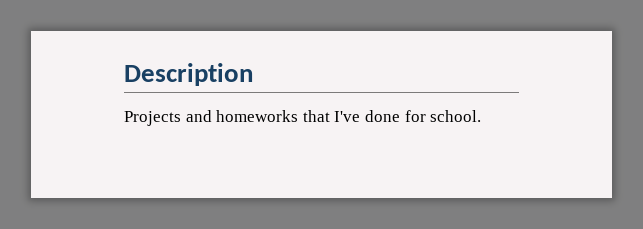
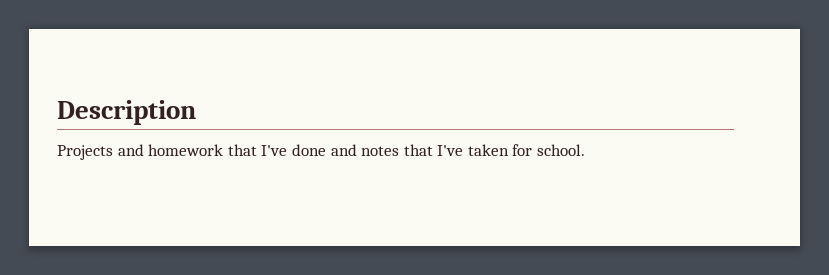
- Projects and homeworks that I've done for school.
+ Projects and homework that I've done and notes that I've taken for school.

